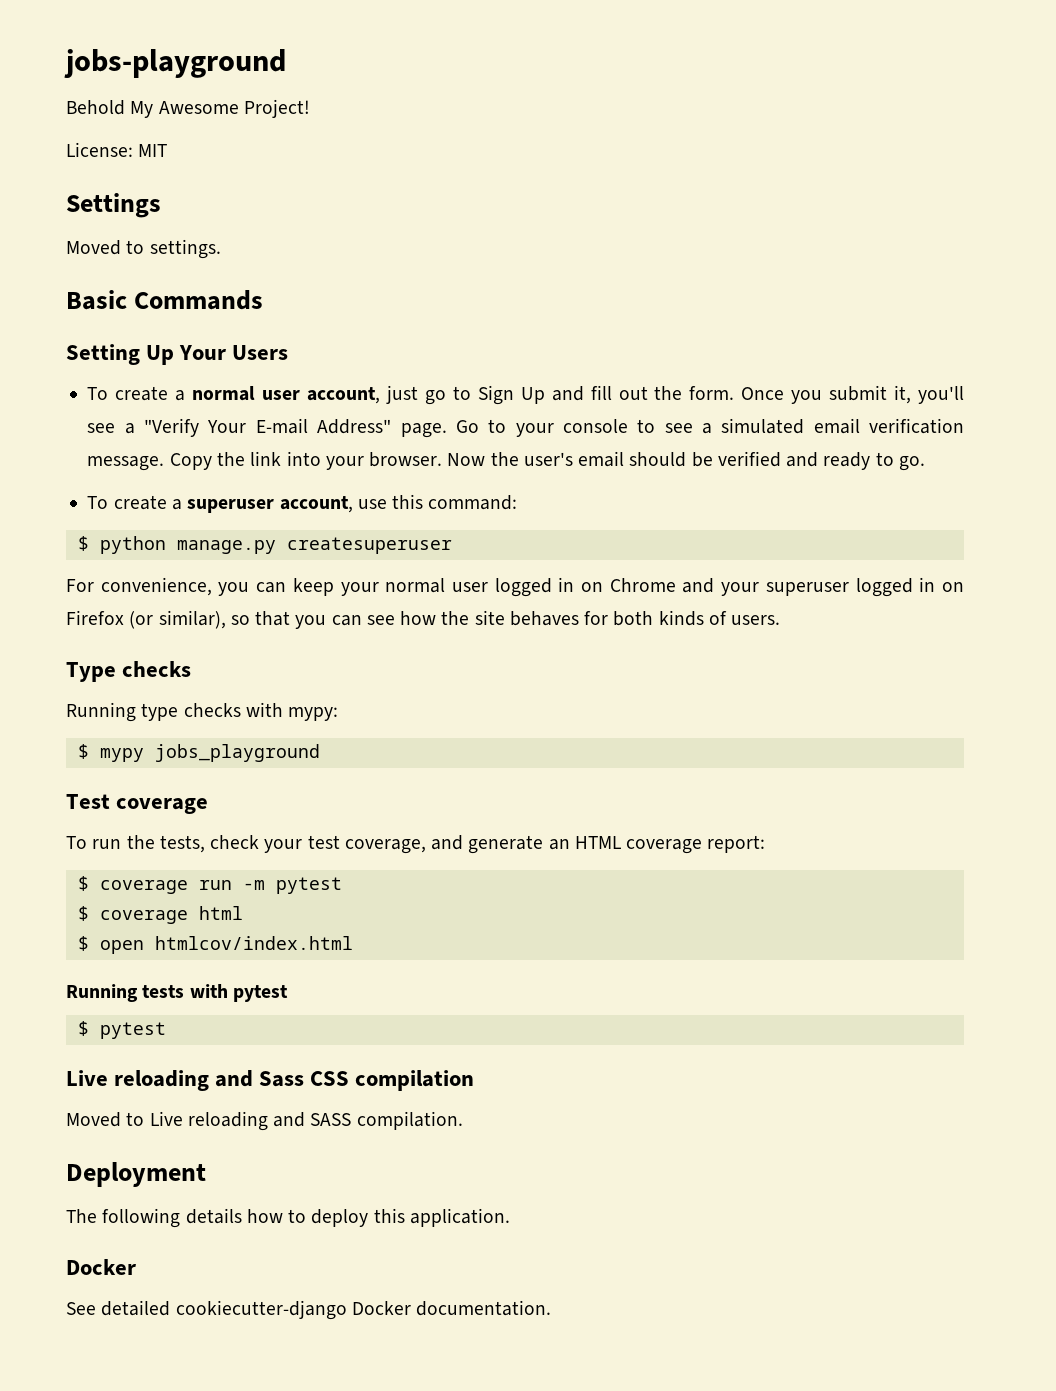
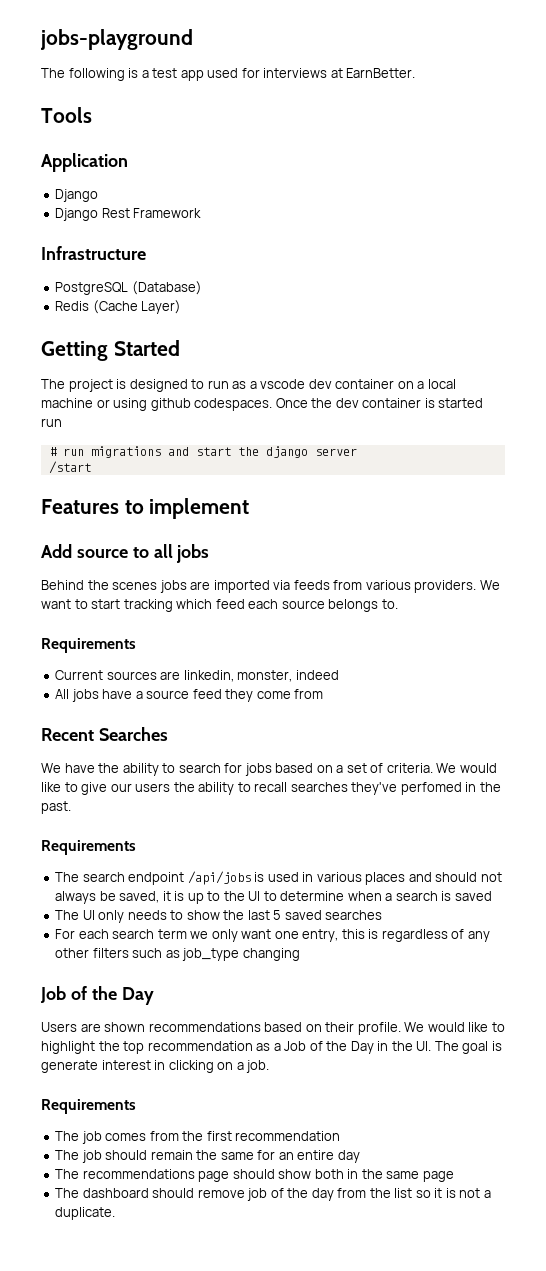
- Behold My Awesome Project!
- License: MIT
- Settings
- Moved to settings.
- Basic Commands
- Setting Up Your Users
- To create a normal user account, just go to Sign Up and fill out the form. Once you submit it, you'll see a "Verify Your E-mail Address" page. Go to your console to see a simulated email verification message. Copy the link into your browser. Now the user's email should be verified and ready to go.
- To create a superuser account, use this command:
- $ python manage.py createsuperuser
- For convenience, you can keep your normal user logged in on Chrome and your superuser logged in on Firefox (or similar), so that you can see how the site behaves for both kinds of users.
- Type checks
- Running type checks with mypy:
- $ mypy jobs_playground
- Test coverage
- To run the tests, check your test coverage, and generate an HTML coverage report:
- $ coverage run -m pytest
- $ coverage html
- $ open htmlcov/index.html
- Running tests with pytest
- $ pytest
- Live reloading and Sass CSS compilation
- Moved to Live reloading and SASS compilation.
- Deployment
- The following details how to deploy this application.
- Docker
- See detailed cookiecutter-django Docker documentation.
+ The following is a test app used for interviews at EarnBetter.
+ Tools
+ Application
+ Django
+ Django Rest Framework
+ Infrastructure
+ PostgreSQL (Database)
+ Redis (Cache Layer)
+ Getting Started
+ The project is designed to run as a vscode dev container on a local machine or using github codespaces. Once the dev container is started run
+ # run migrations and start the django server
+ /start
+ Features to implement
+ Add source to all jobs
+ Behind the scenes jobs are imported via feeds from various providers. We want to start tracking which feed each source belongs to.
+ Requirements
+ Current sources are linkedin, monster, indeed
+ All jobs have a source feed they come from
+ Recent Searches
+ We have the ability to search for jobs based on a set of criteria. We would like to give our users the ability to recall searches they've perfomed in the past.
+ Requirements
+ The search endpoint /api/jobs is used in various places and should not always be saved, it is up to the UI to determine when a search is saved
+ The UI only needs to show the last 5 saved searches
+ For each search term we only want one entry, this is regardless of any other filters such as job_type changing
+ Job of the Day
+ Users are shown recommendations based on their profile. We would like to highlight the top recommendation as a Job of the Day in the UI. The goal is generate interest in clicking on a job.
+ Requirements
+ The job comes from the first recommendation
+ The job should remain the same for an entire day
+ The recommendations page should show both in the same page
+ The dashboard should remove job of the day from the list so it is not a duplicate.

